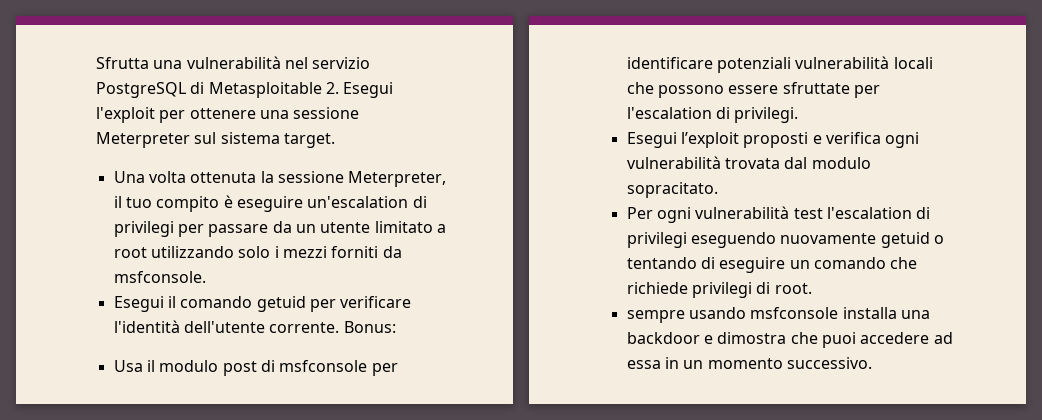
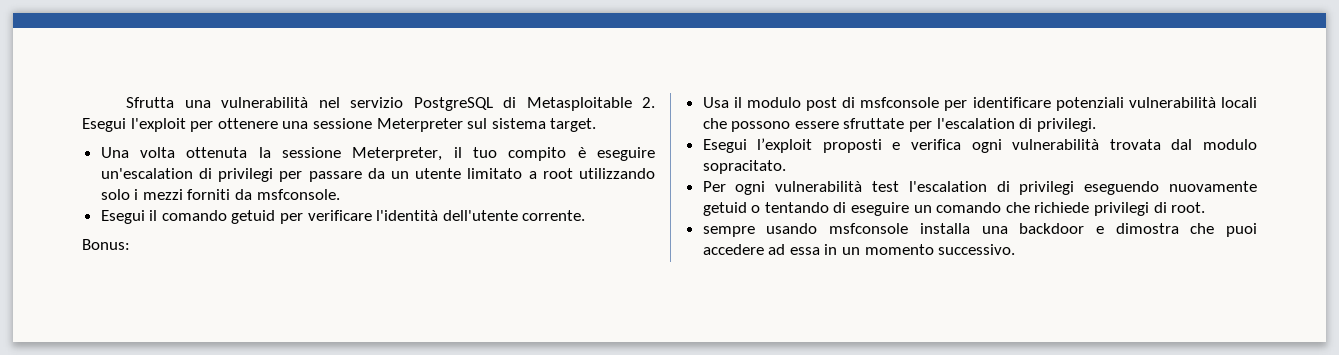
- Esegui il comando getuid per verificare l'identità dell'utente corrente. Bonus:
+ Esegui il comando getuid per verificare l'identità dell'utente corrente.
+ Bonus:

